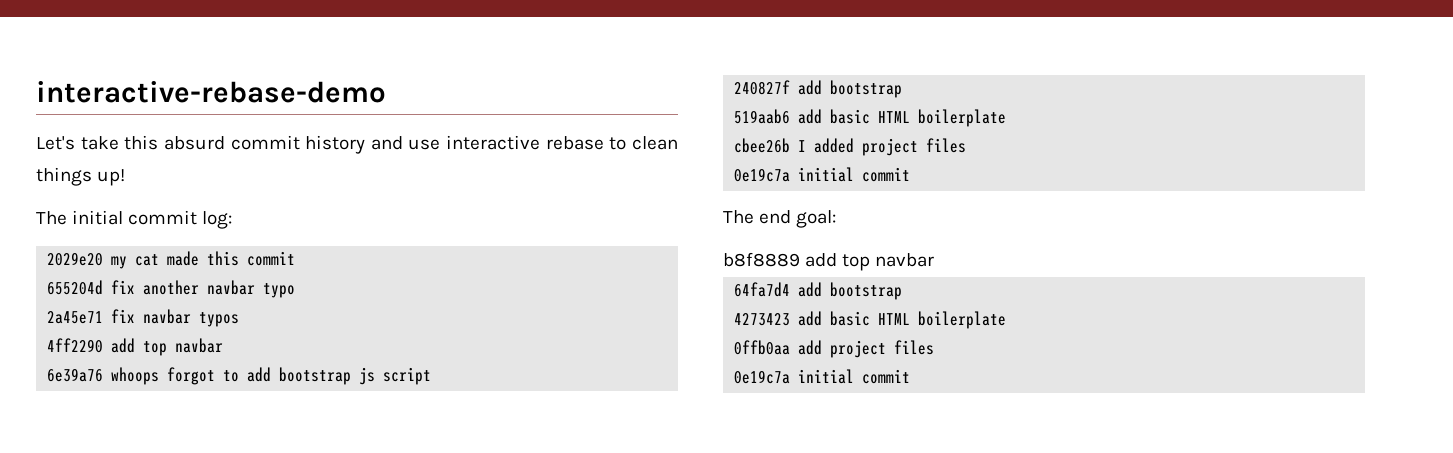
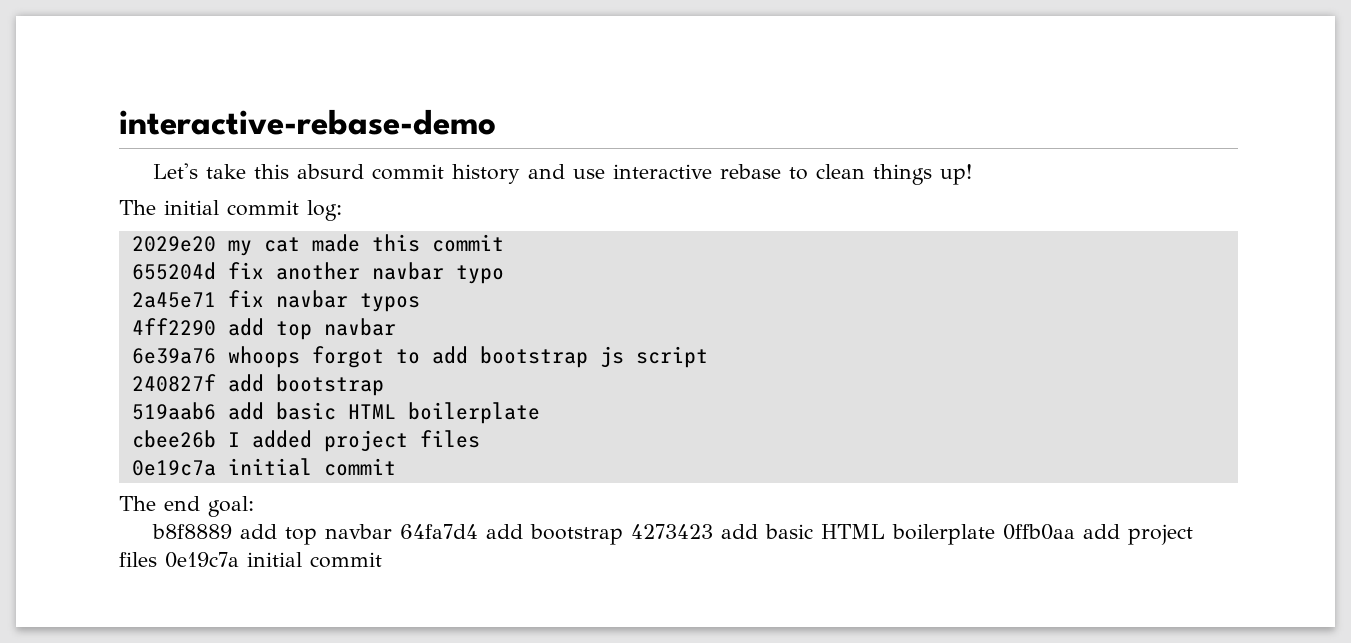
- b8f8889 add top navbar
- 64fa7d4 add bootstrap
- 4273423 add basic HTML boilerplate
- 0ffb0aa add project files
- 0e19c7a initial commit
+ b8f8889 add top navbar 64fa7d4 add bootstrap 4273423 add basic HTML boilerplate 0ffb0aa add project files 0e19c7a initial commit

